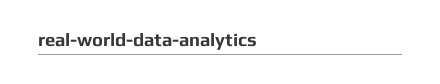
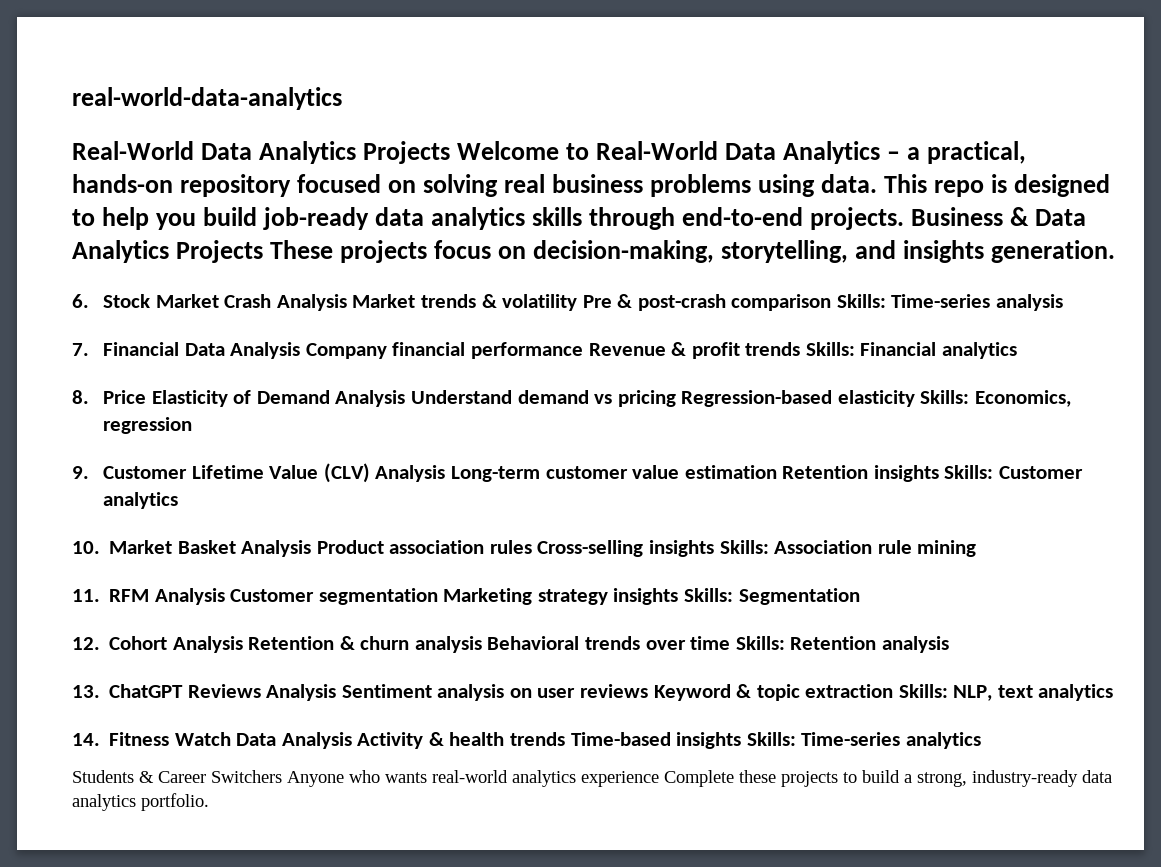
+ Real-World Data Analytics Projects Welcome to Real-World Data Analytics – a practical, hands-on repository focused on solving real business problems using data. This repo is designed to help you build job-ready data analytics skills through end-to-end projects. Business & Data Analytics Projects These projects focus on decision-making, storytelling, and insights generation.
+ 6. Stock Market Crash Analysis Market trends & volatility Pre & post-crash comparison Skills: Time-series analysis
+ 7. Financial Data Analysis Company financial performance Revenue & profit trends Skills: Financial analytics
+ 8. Price Elasticity of Demand Analysis Understand demand vs pricing Regression-based elasticity Skills: Economics, regression
+ 9. Customer Lifetime Value (CLV) Analysis Long-term customer value estimation Retention insights Skills: Customer analytics
+ 10. Market Basket Analysis Product association rules Cross-selling insights Skills: Association rule mining
+ 11. RFM Analysis Customer segmentation Marketing strategy insights Skills: Segmentation
+ 12. Cohort Analysis Retention & churn analysis Behavioral trends over time Skills: Retention analysis
+ 13. ChatGPT Reviews Analysis Sentiment analysis on user reviews Keyword & topic extraction Skills: NLP, text analytics
+ 14. Fitness Watch Data Analysis Activity & health trends Time-based insights Skills: Time-series analytics
+ Students & Career Switchers Anyone who wants real-world analytics experience Complete these projects to build a strong, industry-ready data analytics portfolio.

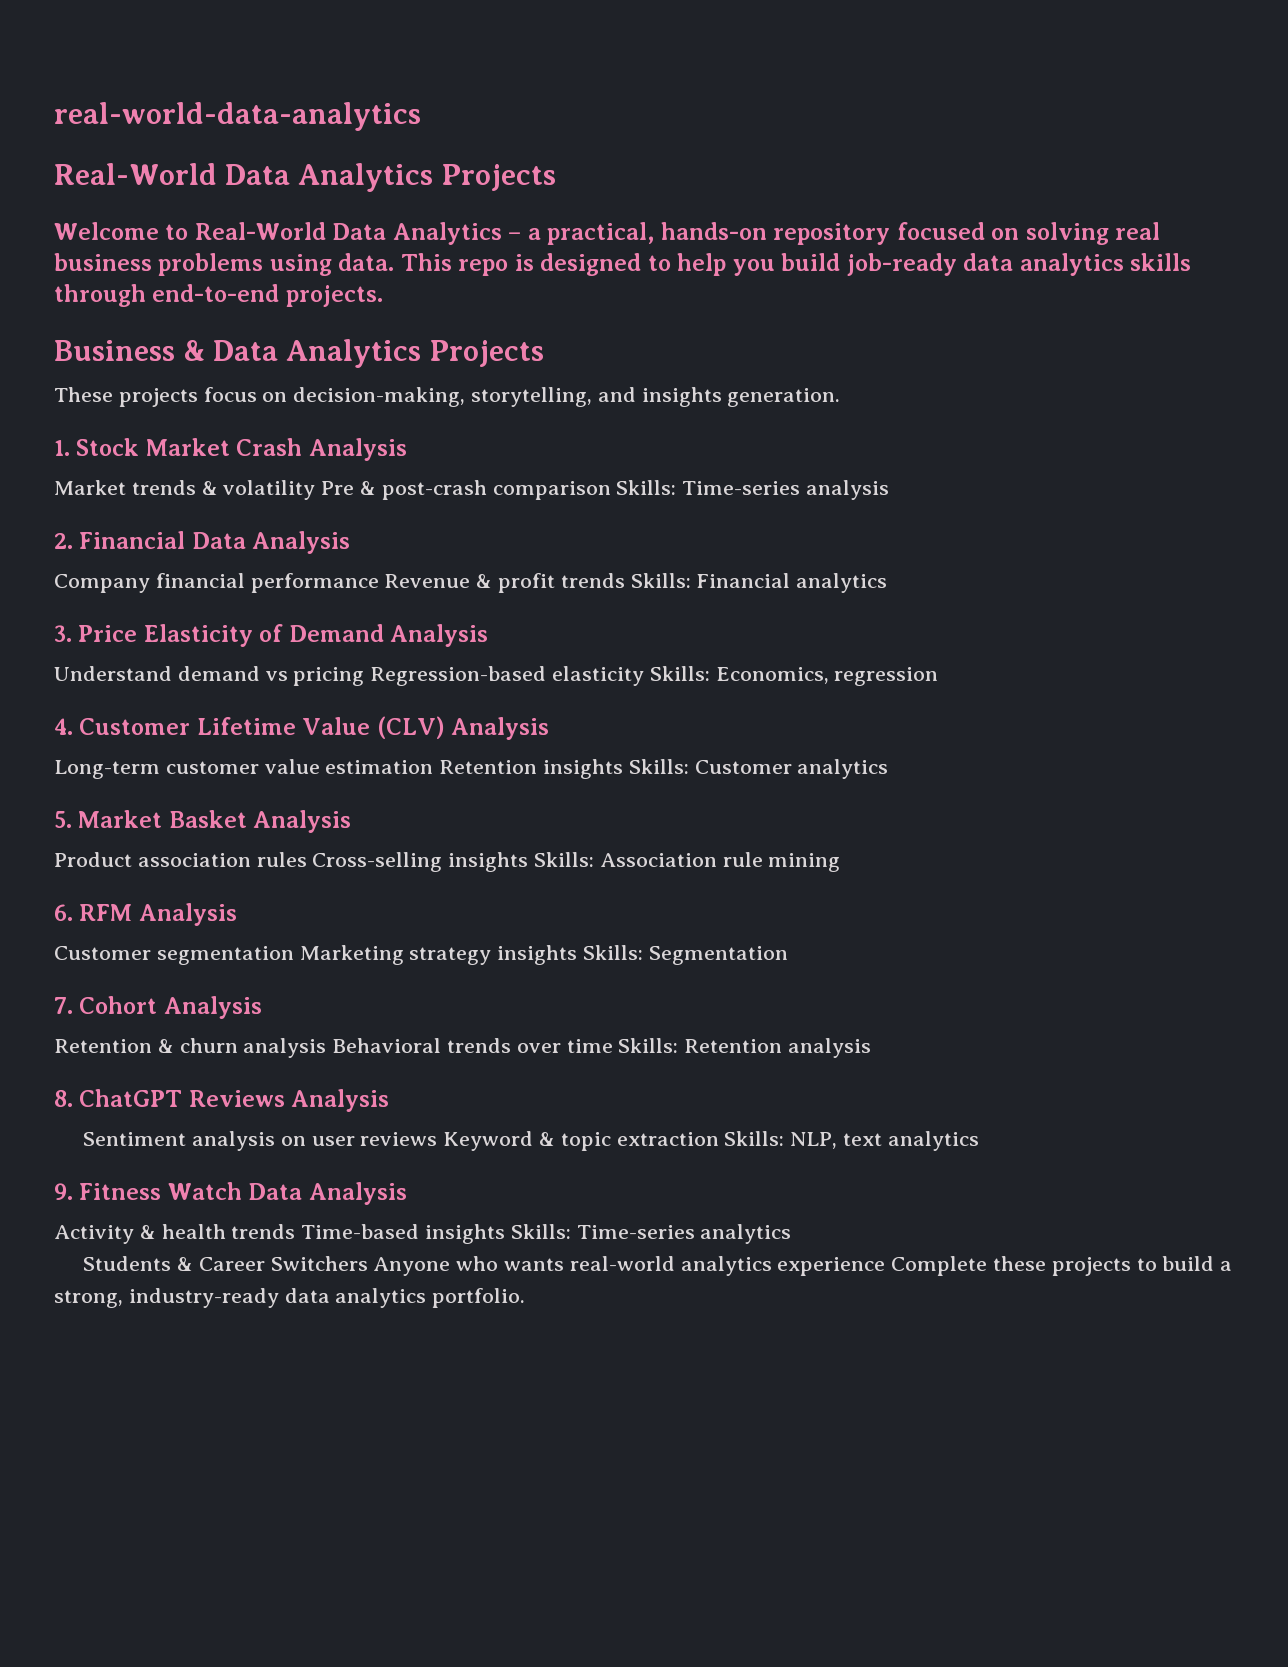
- Real-World Data Analytics Projects Welcome to Real-World Data Analytics – a practical, hands-on repository focused on solving real business problems using data.
+ Real-World Data Analytics Projects
+ Welcome to Real-World Data Analytics – a practical, hands-on repository focused on solving real business problems using data.
- This repo is designed to help you build job-ready data analytics skills through end-to-end projects. Business & Data Analytics Projects These projects focus on decision-making, storytelling, and insights generation.
+ This repo is designed to help you build job-ready data analytics skills through end-to-end projects.
+ Business & Data Analytics Projects
+ These projects focus on decision-making, storytelling, and insights generation.
- 6. Stock Market Crash Analysis Market trends & volatility Pre & post-crash comparison Skills: Time-series analysis
+ 1. Stock Market Crash Analysis
+ Market trends & volatility Pre & post-crash comparison Skills: Time-series analysis
- 7. Financial Data Analysis Company financial performance Revenue & profit trends Skills: Financial analytics
+ 2. Financial Data Analysis
+ Company financial performance Revenue & profit trends Skills: Financial analytics
- 8. Price Elasticity of Demand Analysis Understand demand vs pricing Regression-based elasticity Skills: Economics, regression
+ 3. Price Elasticity of Demand Analysis
+ Understand demand vs pricing Regression-based elasticity Skills: Economics, regression
- 9. Customer Lifetime Value (CLV) Analysis Long-term customer value estimation Retention insights Skills: Customer analytics
+ 4. Customer Lifetime Value (CLV) Analysis
+ Long-term customer value estimation Retention insights Skills: Customer analytics
- 10. Market Basket Analysis Product association rules Cross-selling insights Skills: Association rule mining
+ 5. Market Basket Analysis
+ Product association rules Cross-selling insights Skills: Association rule mining
- 11. RFM Analysis Customer segmentation Marketing strategy insights Skills: Segmentation
+ 6. RFM Analysis
+ Customer segmentation Marketing strategy insights Skills: Segmentation
- 12. Cohort Analysis Retention & churn analysis Behavioral trends over time Skills: Retention analysis
+ 7. Cohort Analysis
+ Retention & churn analysis Behavioral trends over time Skills: Retention analysis
- 13. ChatGPT Reviews Analysis Sentiment analysis on user reviews Keyword & topic extraction Skills: NLP, text analytics
+ 8. ChatGPT Reviews Analysis
+ Sentiment analysis on user reviews Keyword & topic extraction Skills: NLP, text analytics
- 14. Fitness Watch Data Analysis Activity & health trends Time-based insights Skills: Time-series analytics
+ 9. Fitness Watch Data Analysis
+ Activity & health trends Time-based insights Skills: Time-series analytics

